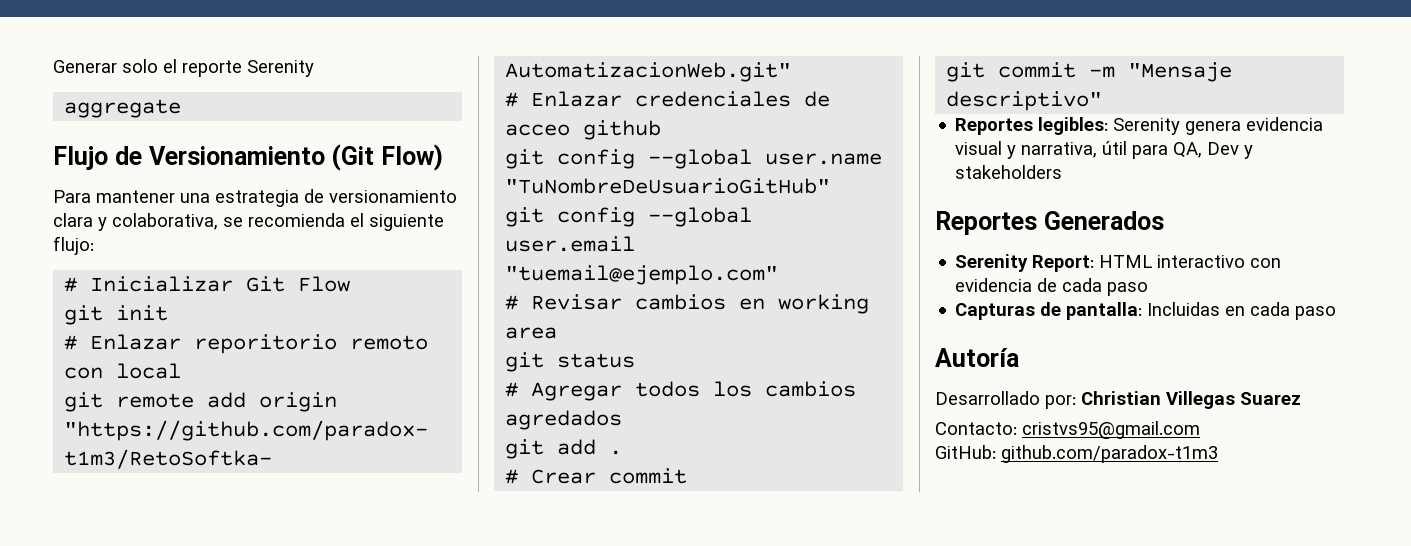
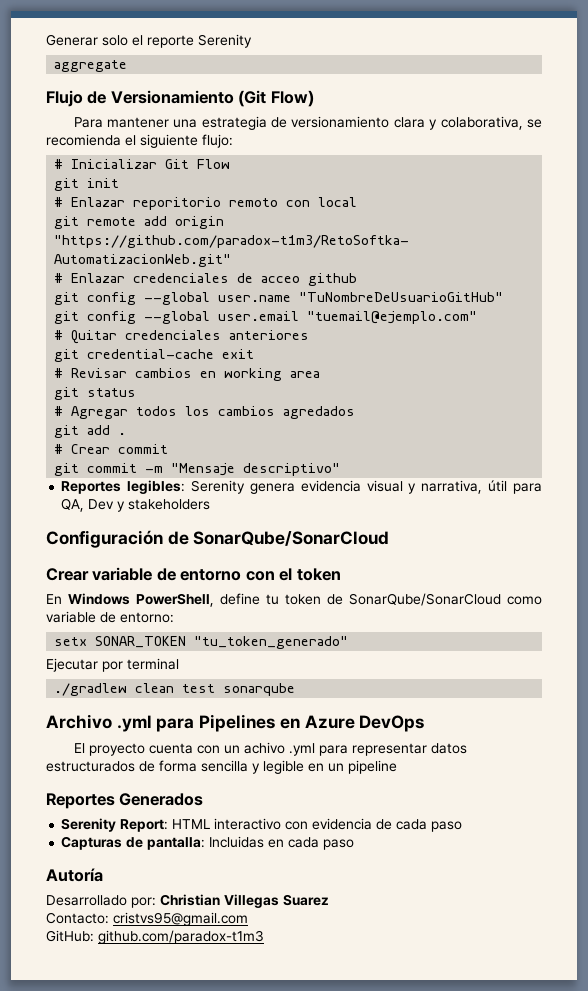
+ # Quitar credenciales anteriores
+ git credential-cache exit
+ Configuración de SonarQube/SonarCloud
+ Crear variable de entorno con el token
+ En Windows PowerShell, define tu token de SonarQube/SonarCloud como variable de entorno:
+ setx SONAR_TOKEN "tu_token_generado"
+ Ejecutar por terminal
+ ./gradlew clean test sonarqube
+ Archivo .yml para Pipelines en Azure DevOps
+ El proyecto cuenta con un achivo .yml para representar datos estructurados de forma sencilla y legible en un pipeline

